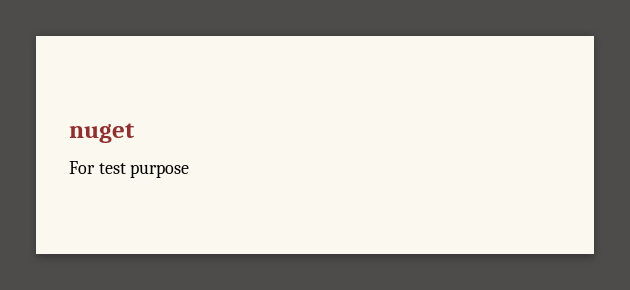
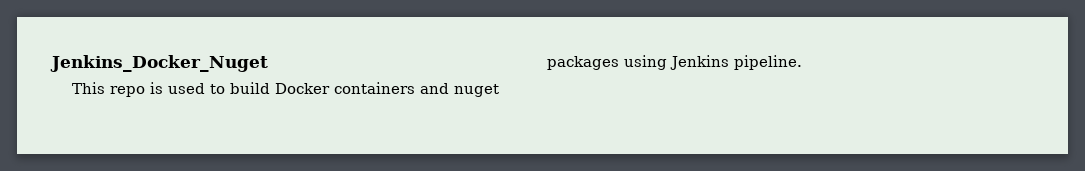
- nuget
- For test purpose
+ Jenkins_Docker_Nuget
+ This repo is used to build Docker containers and nuget packages using Jenkins pipeline.

